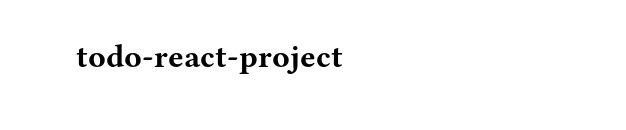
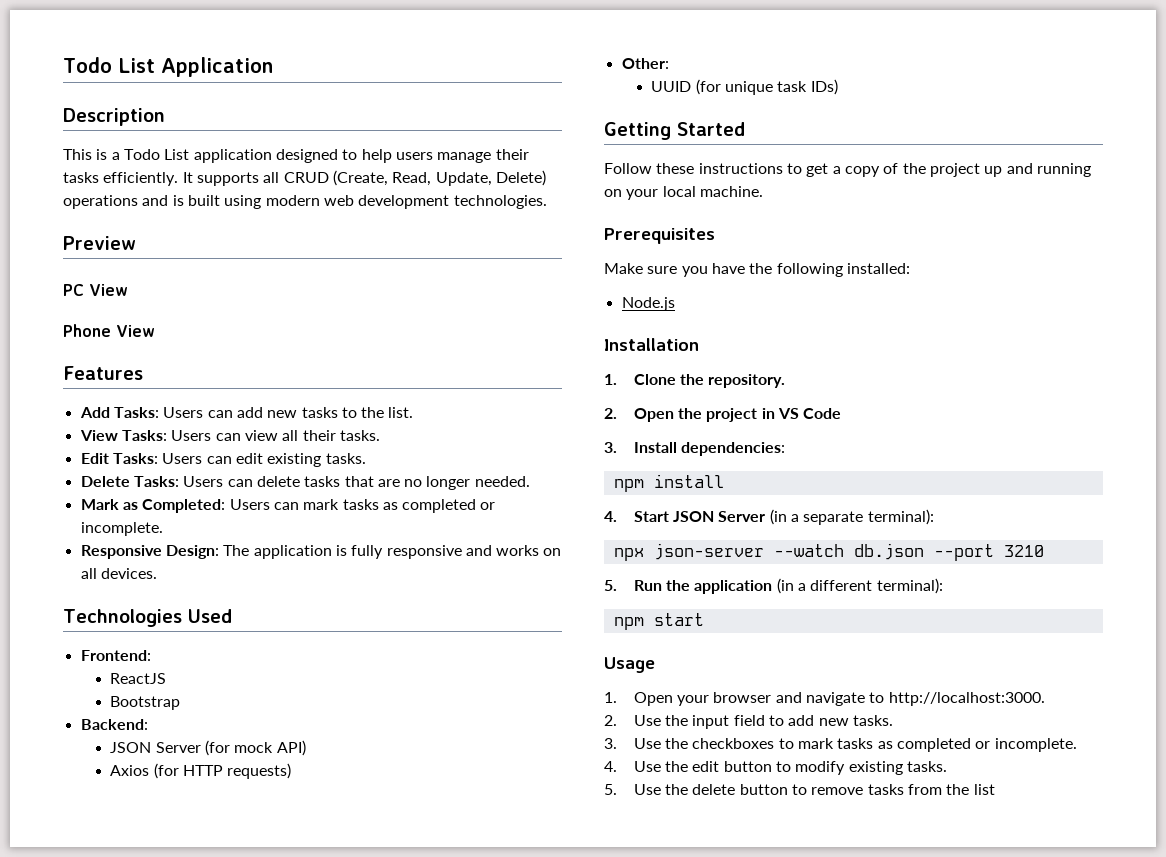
- todo-react-project
+ Todo List Application
+ Description
+ This is a Todo List application designed to help users manage their tasks efficiently. It supports all CRUD (Create, Read, Update, Delete) operations and is built using modern web development technologies.
+ Preview
+ PC View
+ Phone View
+ Features
+ Add Tasks: Users can add new tasks to the list.
+ View Tasks: Users can view all their tasks.
+ Edit Tasks: Users can edit existing tasks.
+ Delete Tasks: Users can delete tasks that are no longer needed.
+ Mark as Completed: Users can mark tasks as completed or incomplete.
+ Responsive Design: The application is fully responsive and works on all devices.
+ Technologies Used
+ Frontend:
+ ReactJS
+ Bootstrap
+ Backend:
+ JSON Server (for mock API)
+ Axios (for HTTP requests)
+ Other:
+ UUID (for unique task IDs)
+ Getting Started
+ Follow these instructions to get a copy of the project up and running on your local machine.
+ Prerequisites
+ Make sure you have the following installed:
+ Node.js
+ Installation
+ 1. Clone the repository.
+ 2. Open the project in VS Code
+ 3. Install dependencies:
+ npm install
+ 4. Start JSON Server (in a separate terminal):
+ npx json-server --watch db.json --port 3210
+ 5. Run the application (in a different terminal):
+ npm start
+ Usage
+ 1. Open your browser and navigate to http://localhost:3000.
+ 2. Use the input field to add new tasks.
+ 3. Use the checkboxes to mark tasks as completed or incomplete.
+ 4. Use the edit button to modify existing tasks.
+ 5. Use the delete button to remove tasks from the list

